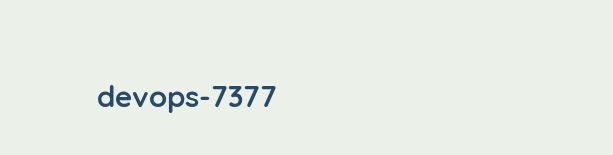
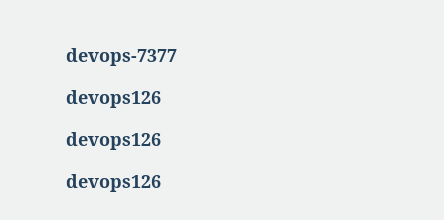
  devops-7377
+ devops126
+ devops126
+ devops126

